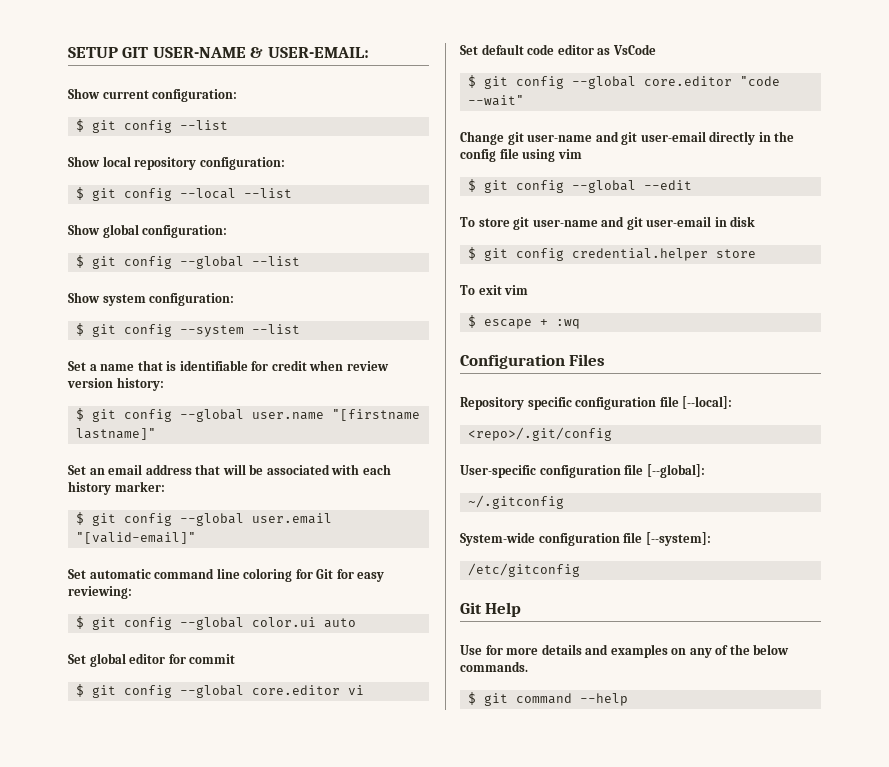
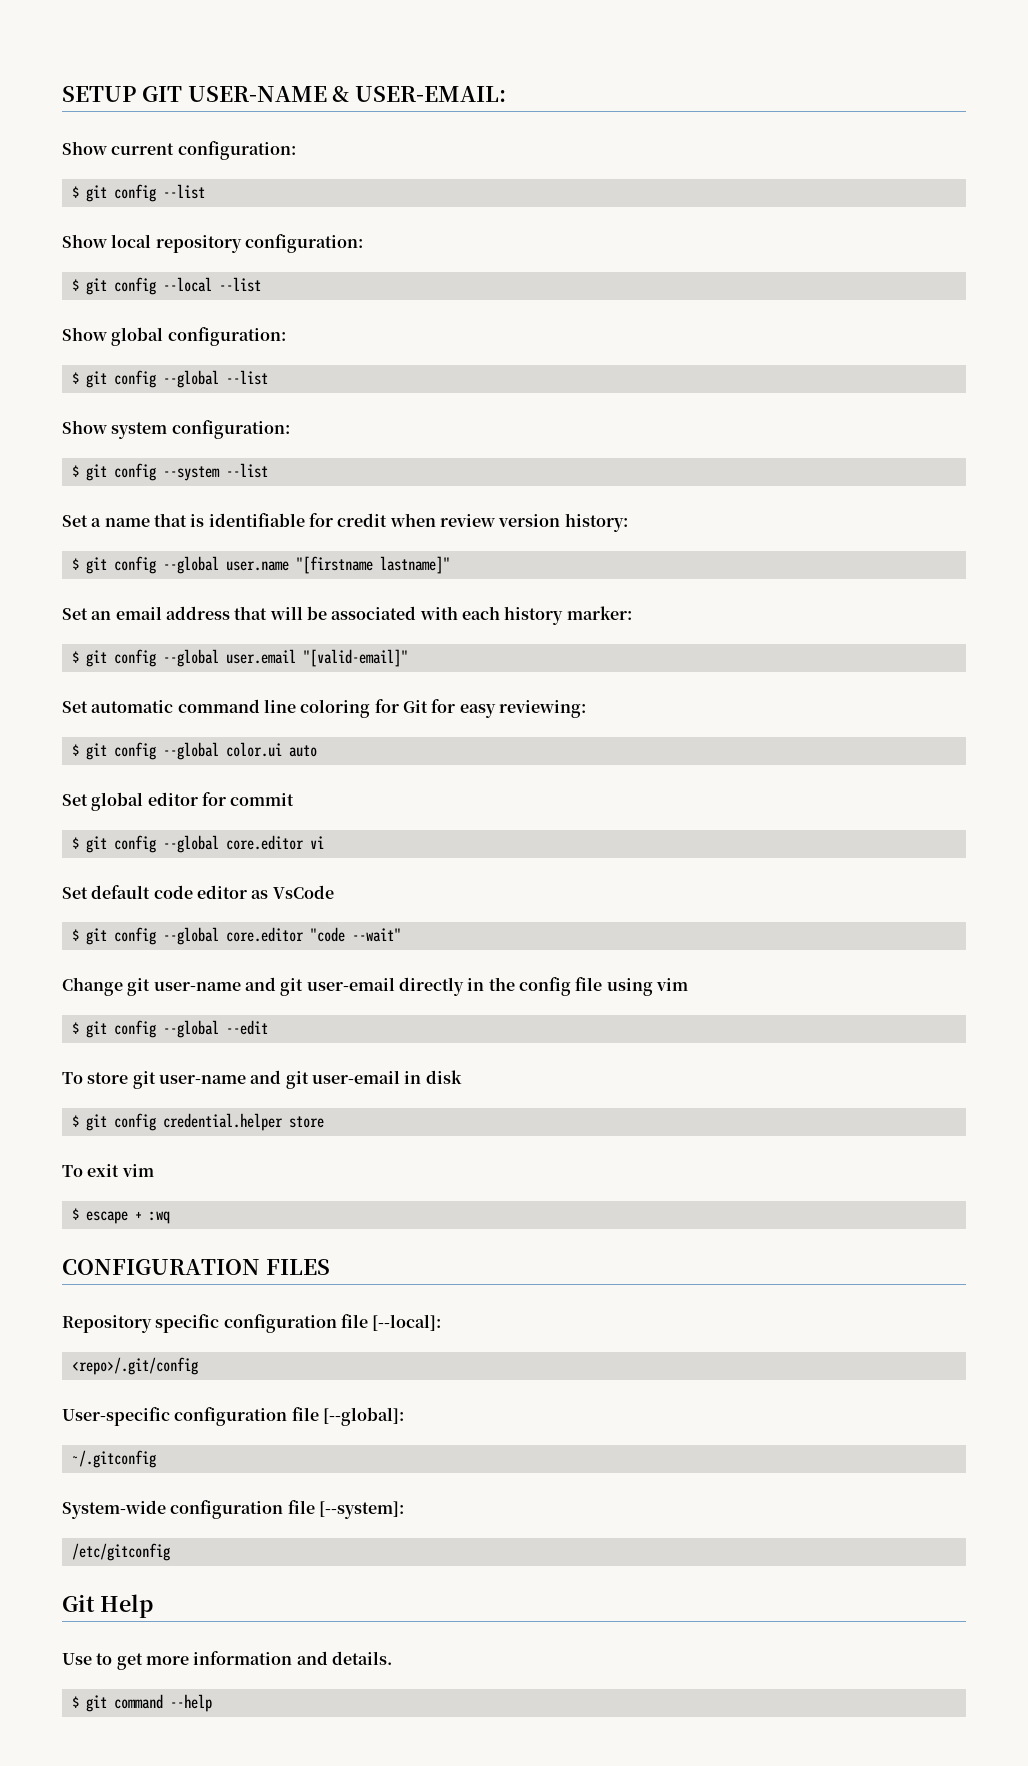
- Configuration Files
+ CONFIGURATION FILES
- Use for more details and examples on any of the below commands.
+ Use to get more information and details.

